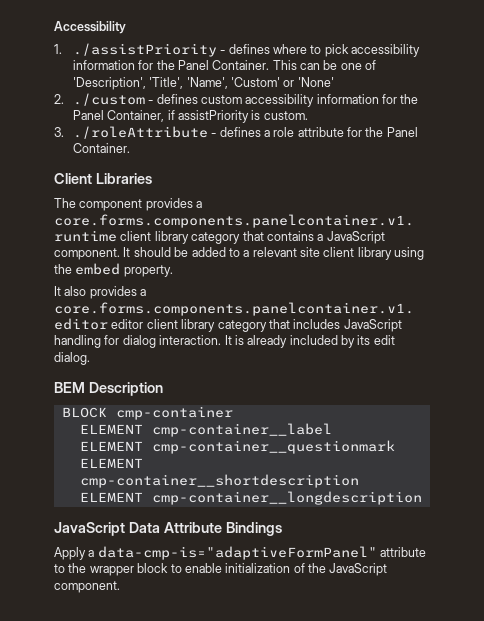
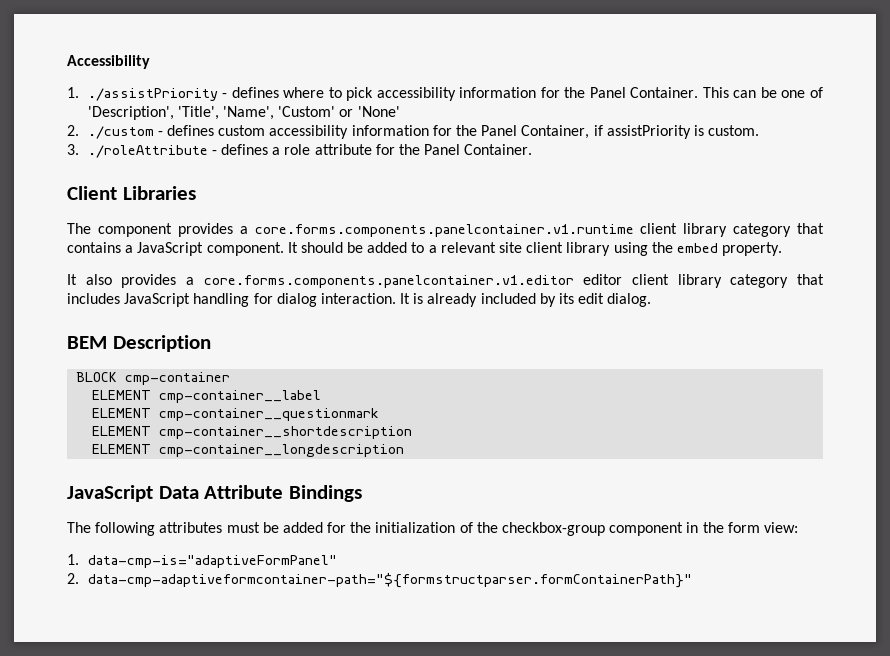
- Apply a data-cmp-is="adaptiveFormPanel" attribute to the wrapper block to enable initialization of the JavaScript component.
+ The following attributes must be added for the initialization of the checkbox-group component in the form view:
+ 1. data-cmp-is="adaptiveFormPanel"
+ 2. data-cmp-adaptiveformcontainer-path="${formstructparser.formContainerPath}"

